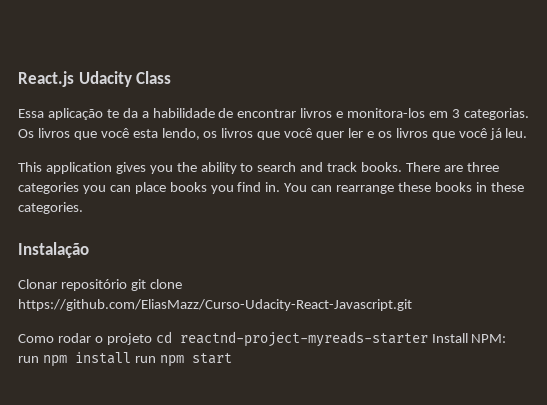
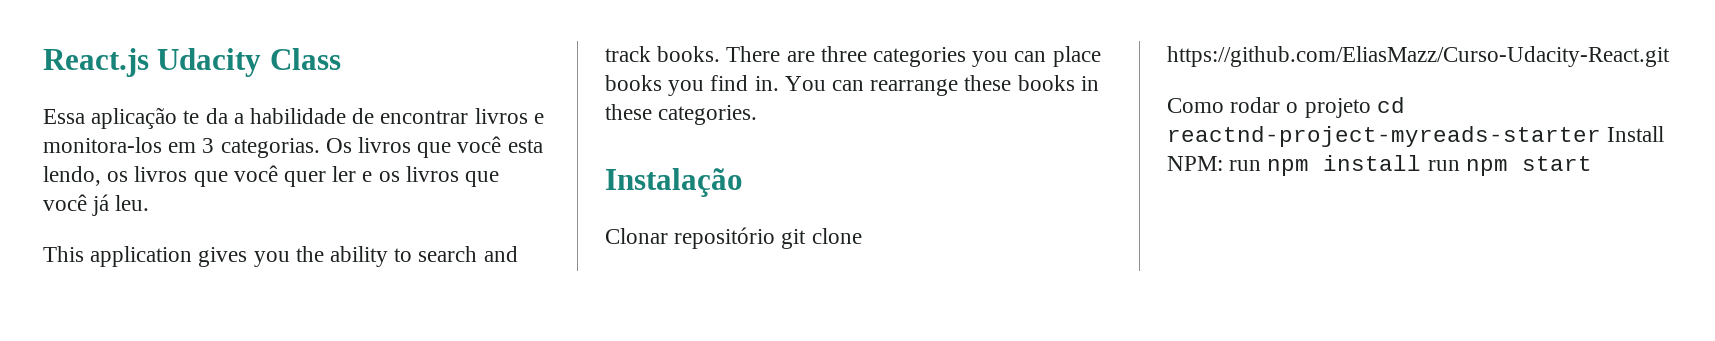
- Clonar repositório git clone https://github.com/EliasMazz/Curso-Udacity-React-Javascript.git
+ Clonar repositório git clone https://github.com/EliasMazz/Curso-Udacity-React.git

